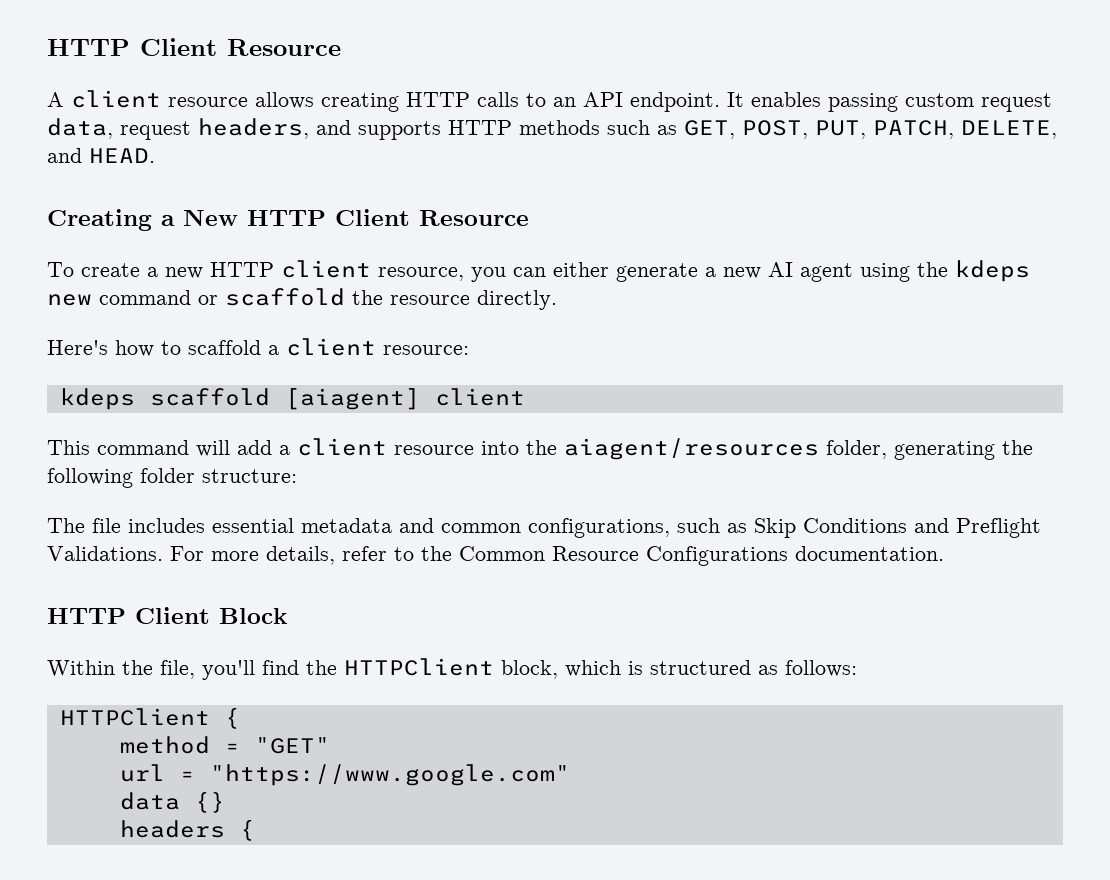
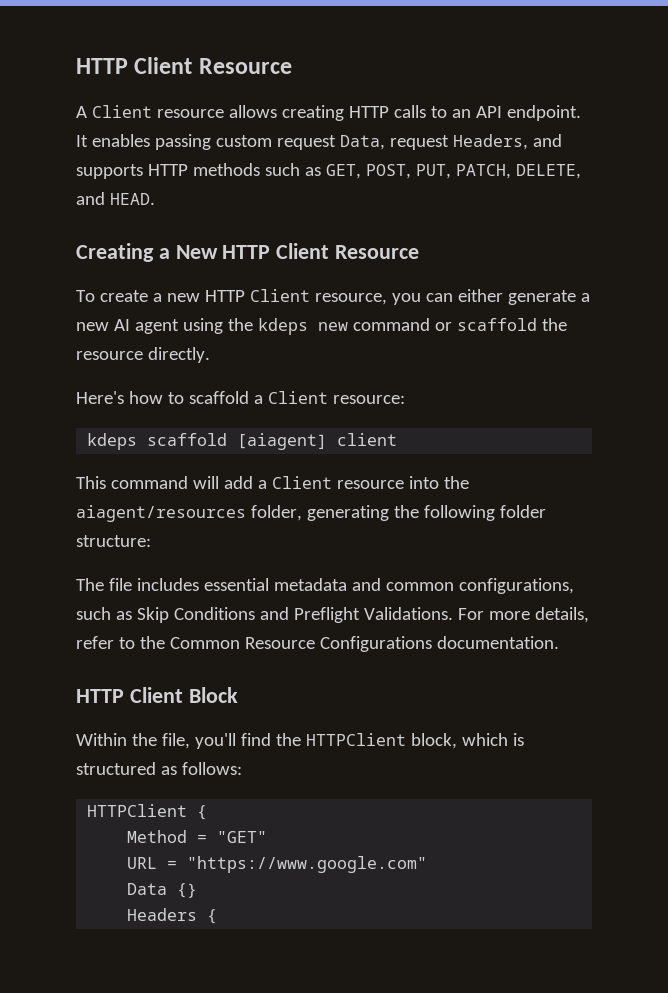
- A client resource allows creating HTTP calls to an API endpoint.
+ A Client resource allows creating HTTP calls to an API endpoint.
- It enables passing custom request data, request headers, and supports HTTP methods such as GET, POST, PUT, PATCH, DELETE, and HEAD.
+ It enables passing custom request Data, request Headers, and supports HTTP methods such as GET, POST, PUT, PATCH, DELETE, and HEAD.
- To create a new HTTP client resource, you can either generate a new AI agent using the kdeps new command or scaffold the resource directly.
+ To create a new HTTP Client resource, you can either generate a new AI agent using the kdeps new command or scaffold the resource directly.
- Here's how to scaffold a client resource:
+ Here's how to scaffold a Client resource:
- This command will add a client resource into the aiagent/resources folder, generating the following folder structure:
+ This command will add a Client resource into the aiagent/resources folder, generating the following folder structure:
- method = "GET"
+ Method = "GET"
- url = "https://www.google.com"
+ URL = "https://www.google.com"
- data {}
+ Data {}
- headers {
+ Headers {

